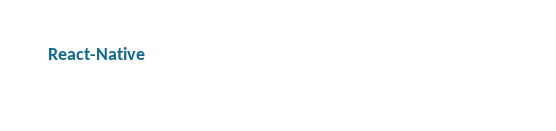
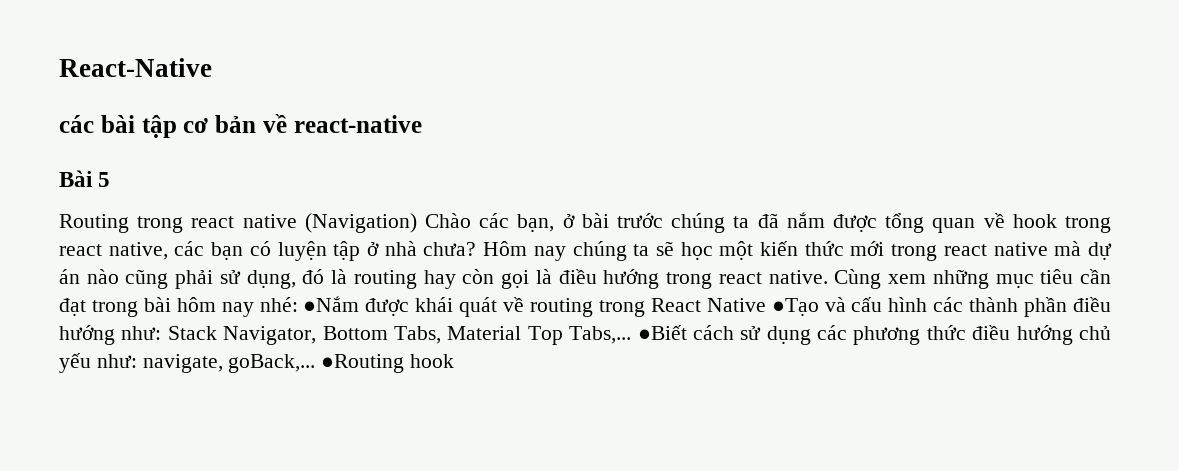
+ các bài tập cơ bản về react-native
+ Bài 5
+ Routing trong react native (Navigation) Chào các bạn, ở bài trước chúng ta đã nắm được tổng quan về hook trong react native, các bạn có luyện tập ở nhà chưa? Hôm nay chúng ta sẽ học một kiến thức mới trong react native mà dự án nào cũng phải sử dụng, đó là routing hay còn gọi là điều hướng trong react native. Cùng xem những mục tiêu cần đạt trong bài hôm nay nhé: ●Nắm được khái quát về routing trong React Native ●Tạo và cấu hình các thành phần điều hướng như: Stack Navigator, Bottom Tabs, Material Top Tabs,... ●Biết cách sử dụng các phương thức điều hướng chủ yếu như: navigate, goBack,... ●Routing hook

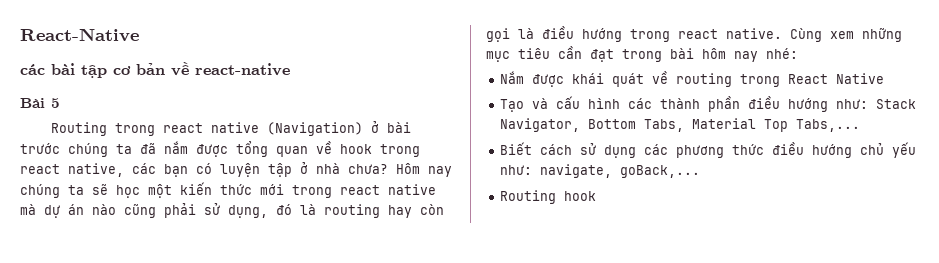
- Routing trong react native (Navigation) Chào các bạn, ở bài trước chúng ta đã nắm được tổng quan về hook trong react native, các bạn có luyện tập ở nhà chưa?
+ Routing trong react native (Navigation) ở bài trước chúng ta đã nắm được tổng quan về hook trong react native, các bạn có luyện tập ở nhà chưa?
- Cùng xem những mục tiêu cần đạt trong bài hôm nay nhé: ●Nắm được khái quát về routing trong React Native ●Tạo và cấu hình các thành phần điều hướng như: Stack Navigator, Bottom Tabs, Material Top Tabs,... ●Biết cách sử dụng các phương thức điều hướng chủ yếu như: navigate, goBack,... ●Routing hook
+ Cùng xem những mục tiêu cần đạt trong bài hôm nay nhé:
+ Nắm được khái quát về routing trong React Native
+ Tạo và cấu hình các thành phần điều hướng như: Stack Navigator, Bottom Tabs, Material Top Tabs,...
+ Biết cách sử dụng các phương thức điều hướng chủ yếu như: navigate, goBack,...
+ Routing hook

